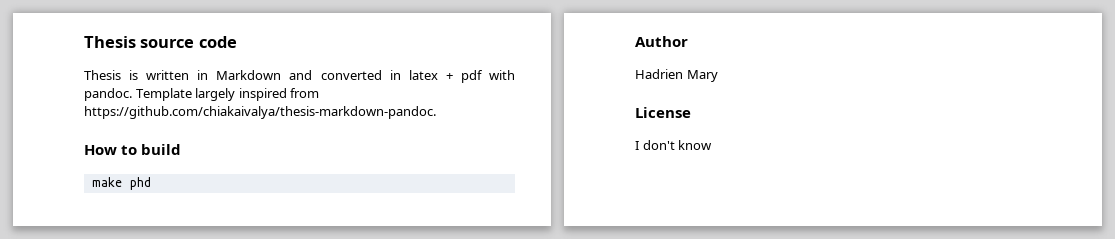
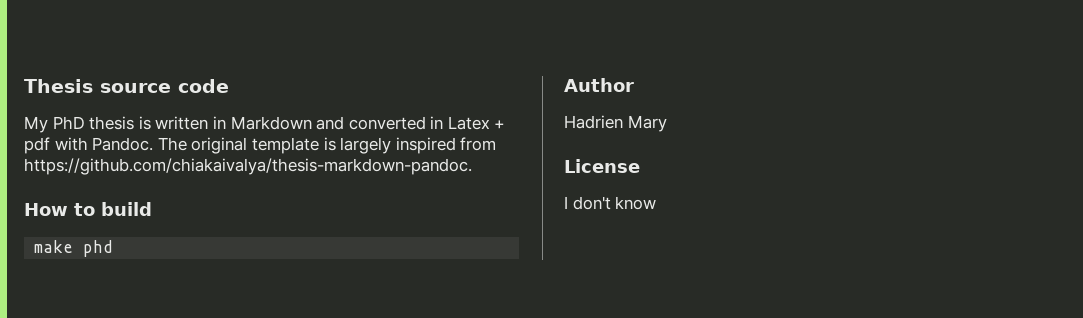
- Thesis is written in Markdown and converted in latex + pdf with pandoc. Template largely inspired from https://github.com/chiakaivalya/thesis-markdown-pandoc.
+ My PhD thesis is written in Markdown and converted in Latex + pdf with Pandoc. The original template is largely inspired from https://github.com/chiakaivalya/thesis-markdown-pandoc.

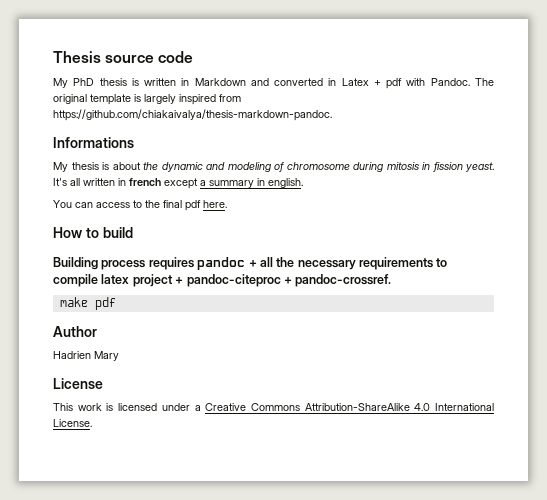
+ Informations
+ My thesis is about the dynamic and modeling of chromosome during mitosis in fission yeast. It's all written in french except a summary in english.
+ You can access to the final pdf here.
  How to build
+ Building process requires pandoc + all the necessary requirements to compile latex project + pandoc-citeproc + pandoc-crossref.
- make phd
+ make pdf
- I don't know
+ This work is licensed under a Creative Commons Attribution-ShareAlike 4.0 International License.

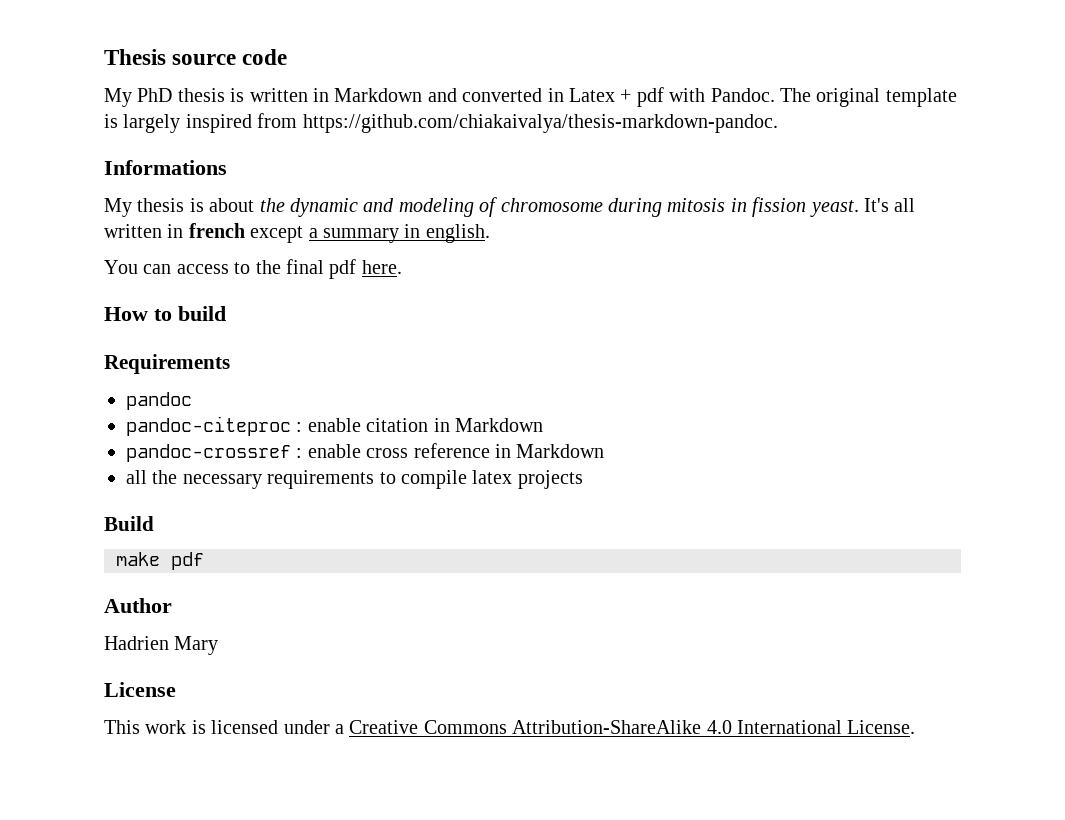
- Building process requires pandoc + all the necessary requirements to compile latex project + pandoc-citeproc + pandoc-crossref.
+ Requirements
+ pandoc
+ pandoc-citeproc : enable citation in Markdown
+ pandoc-crossref : enable cross reference in Markdown
+ all the necessary requirements to compile latex projects
+ Build

